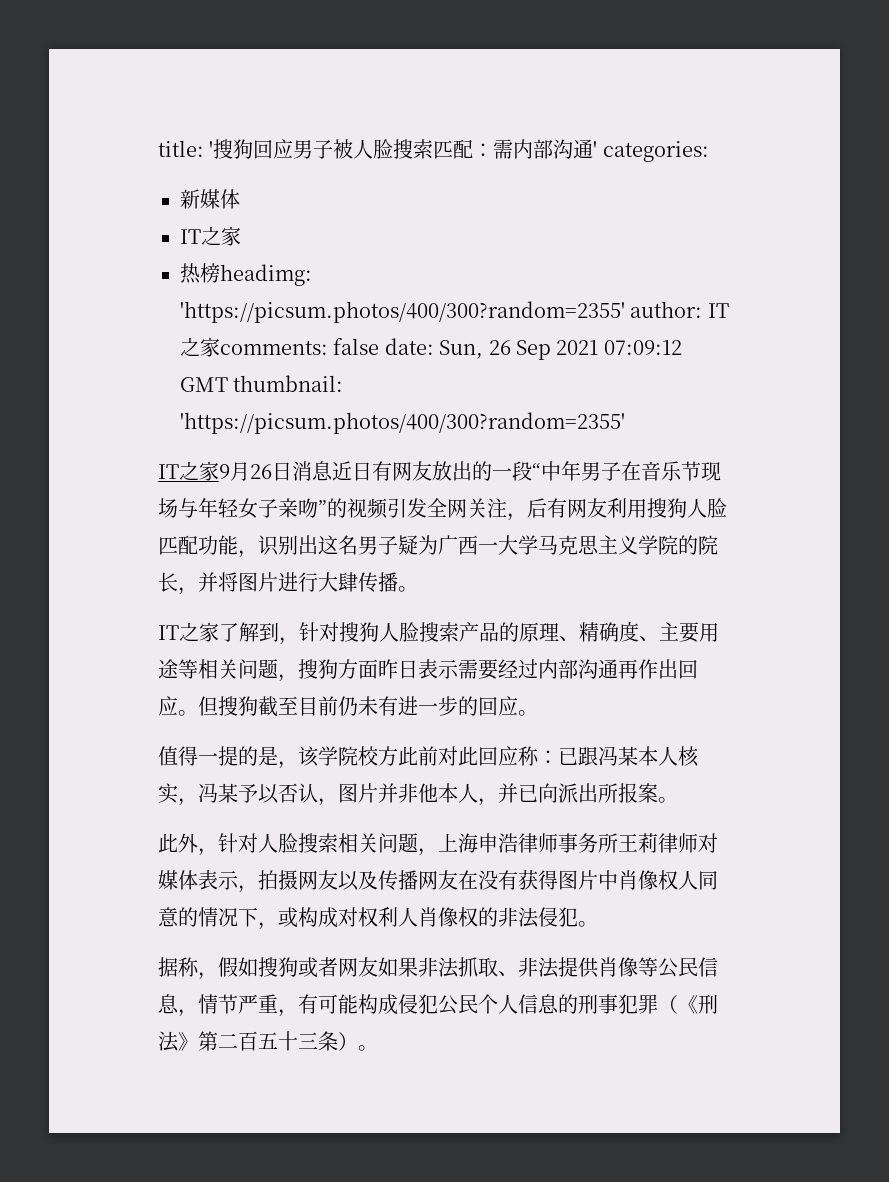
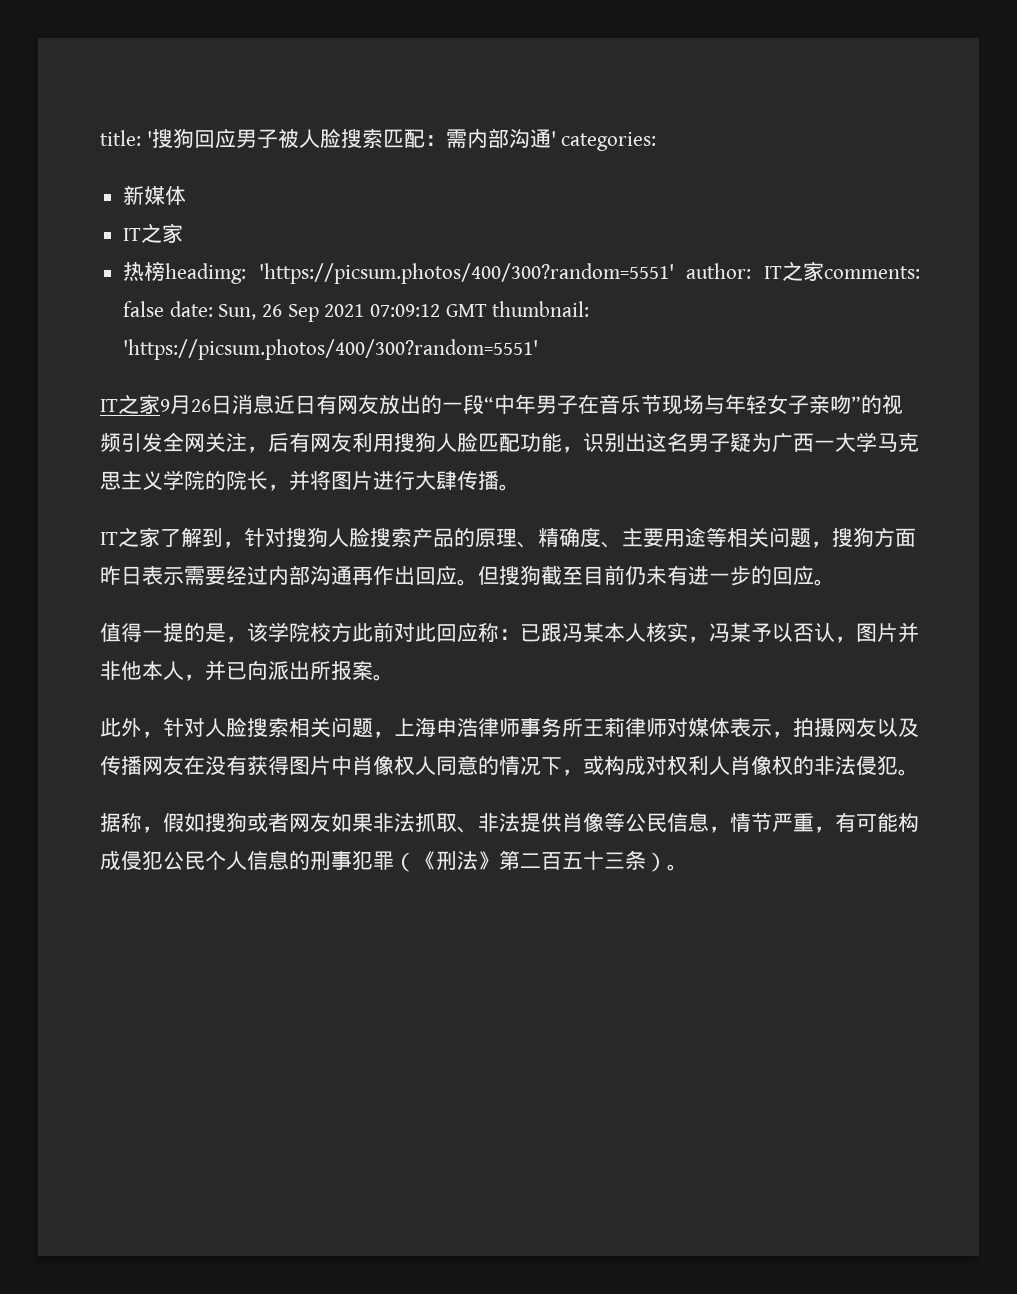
- 热榜headimg: 'https://picsum.photos/400/300?random=2355' author: IT之家comments: false date: Sun, 26 Sep 2021 07:09:12 GMT thumbnail: 'https://picsum.photos/400/300?random=2355'
+ 热榜headimg: 'https://picsum.photos/400/300?random=5551' author: IT之家comments: false date: Sun, 26 Sep 2021 07:09:12 GMT thumbnail: 'https://picsum.photos/400/300?random=5551'

